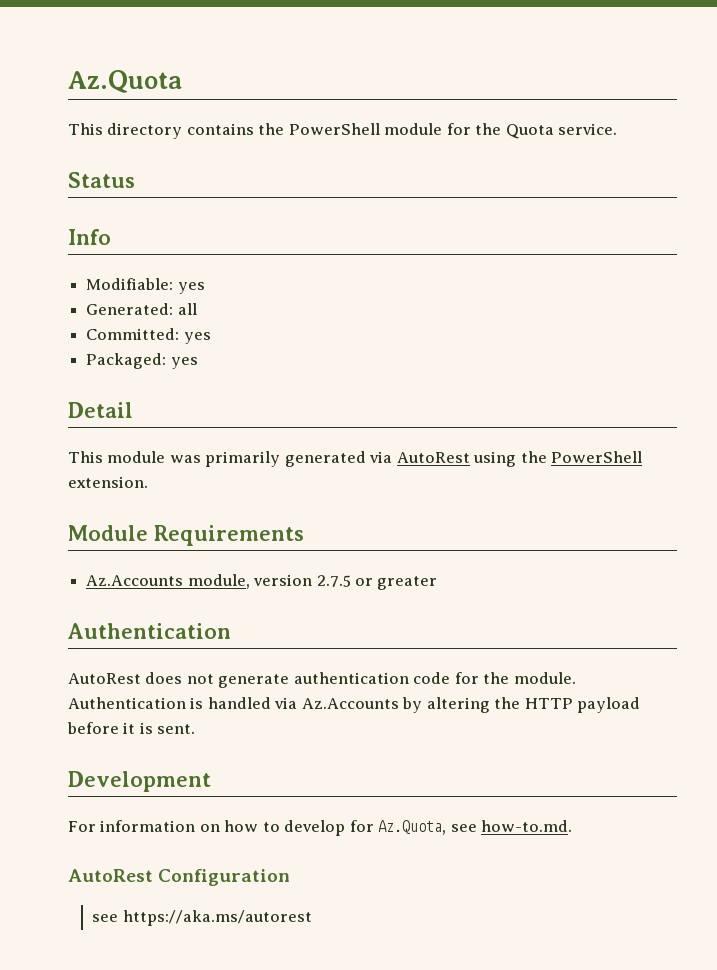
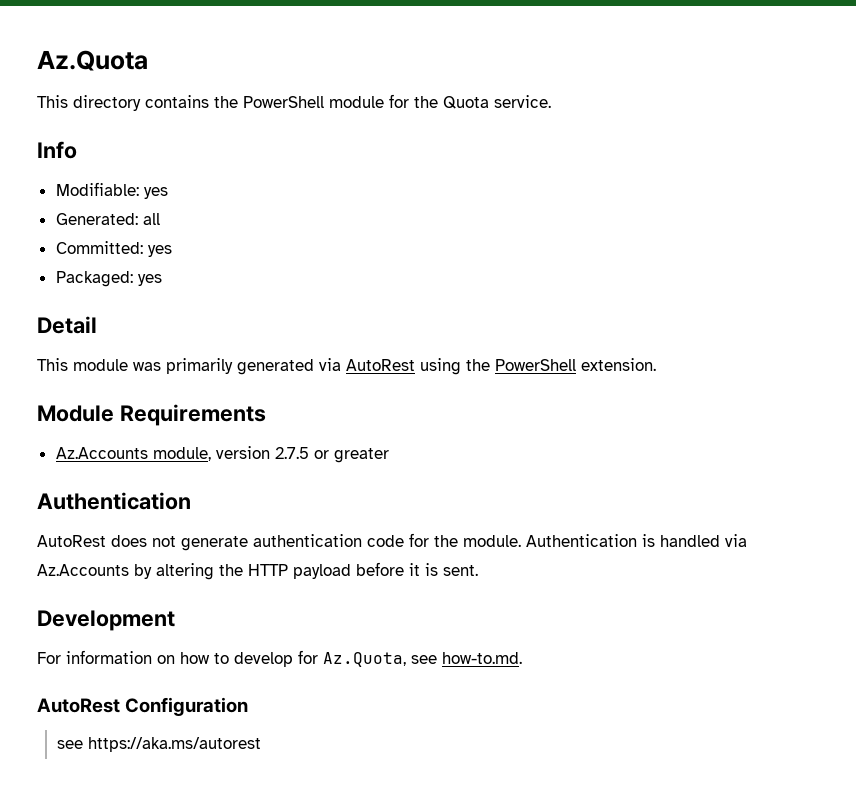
- Status

